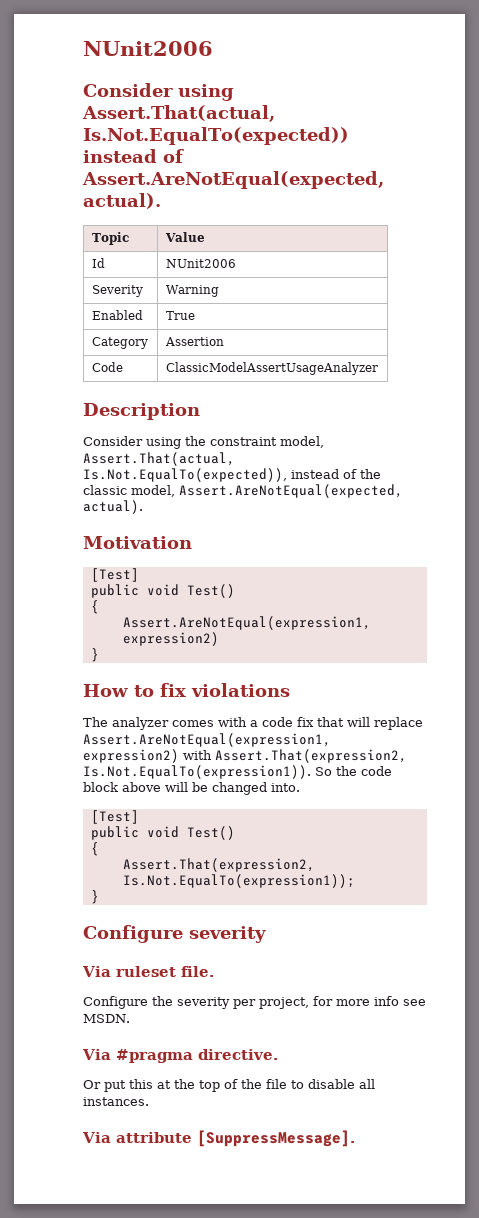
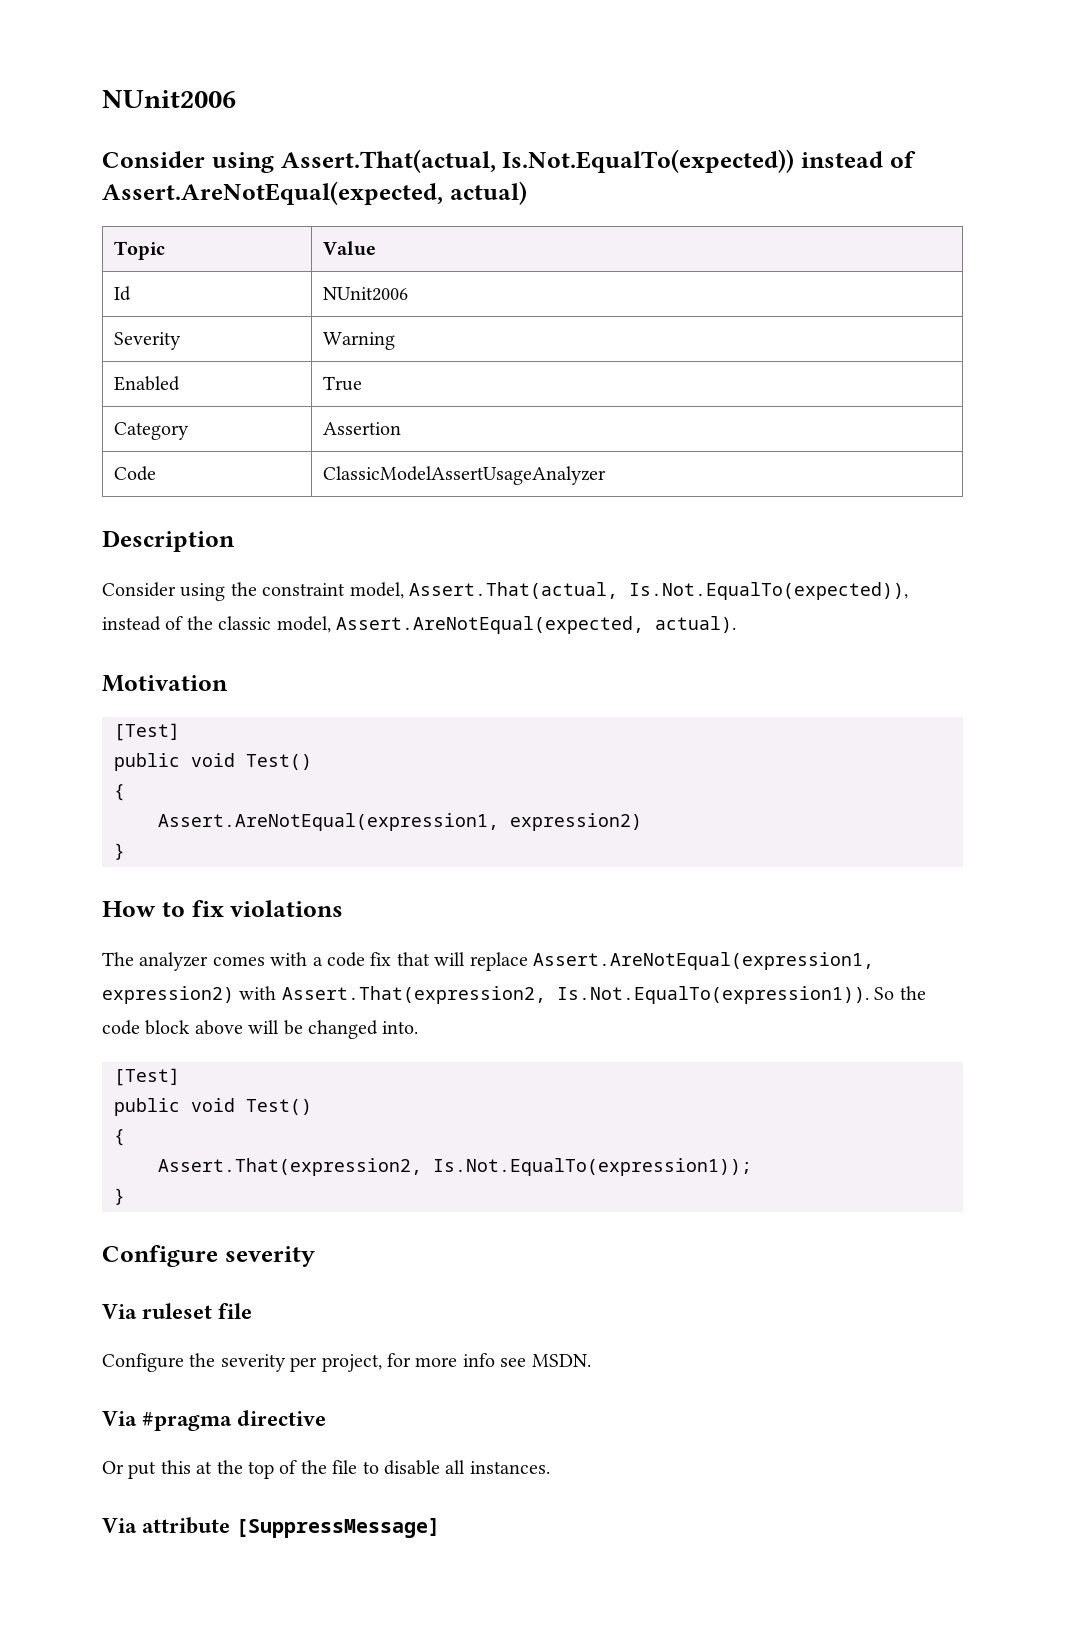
- Consider using Assert.That(actual, Is.Not.EqualTo(expected)) instead of Assert.AreNotEqual(expected, actual).
+ Consider using Assert.That(actual, Is.Not.EqualTo(expected)) instead of Assert.AreNotEqual(expected, actual)
- Via ruleset file.
+ Via ruleset file
- Via #pragma directive.
+ Via #pragma directive
- Via attribute [SuppressMessage].
+ Via attribute [SuppressMessage]

